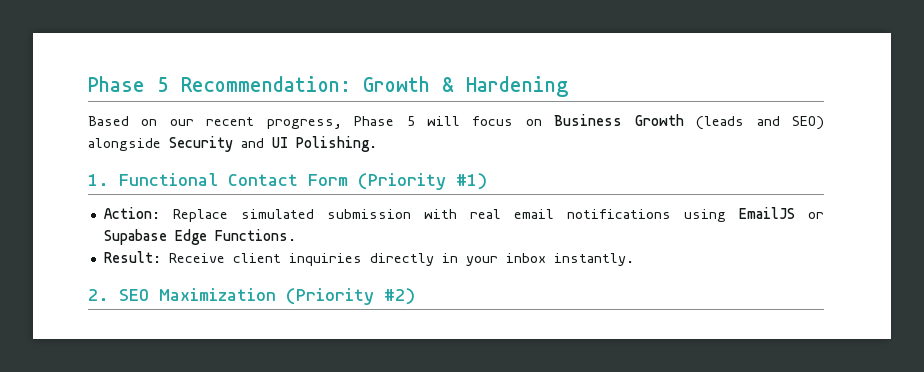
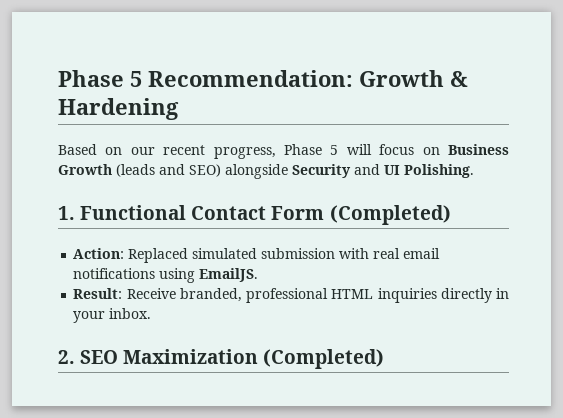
- 1. Functional Contact Form (Priority #1)
+ 1. Functional Contact Form (Completed)
- Action: Replace simulated submission with real email notifications using EmailJS or Supabase Edge Functions.
+ Action: Replaced simulated submission with real email notifications using EmailJS.
- Result: Receive client inquiries directly in your inbox instantly.
+ Result: Receive branded, professional HTML inquiries directly in your inbox.
- 2. SEO Maximization (Priority #2)
+ 2. SEO Maximization (Completed)

